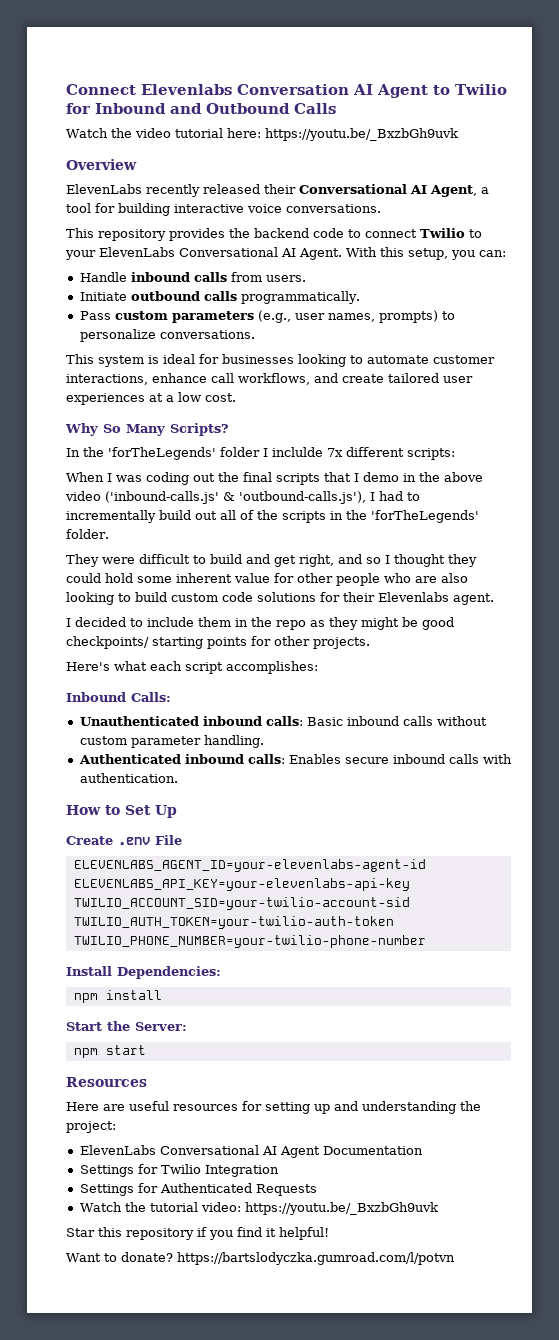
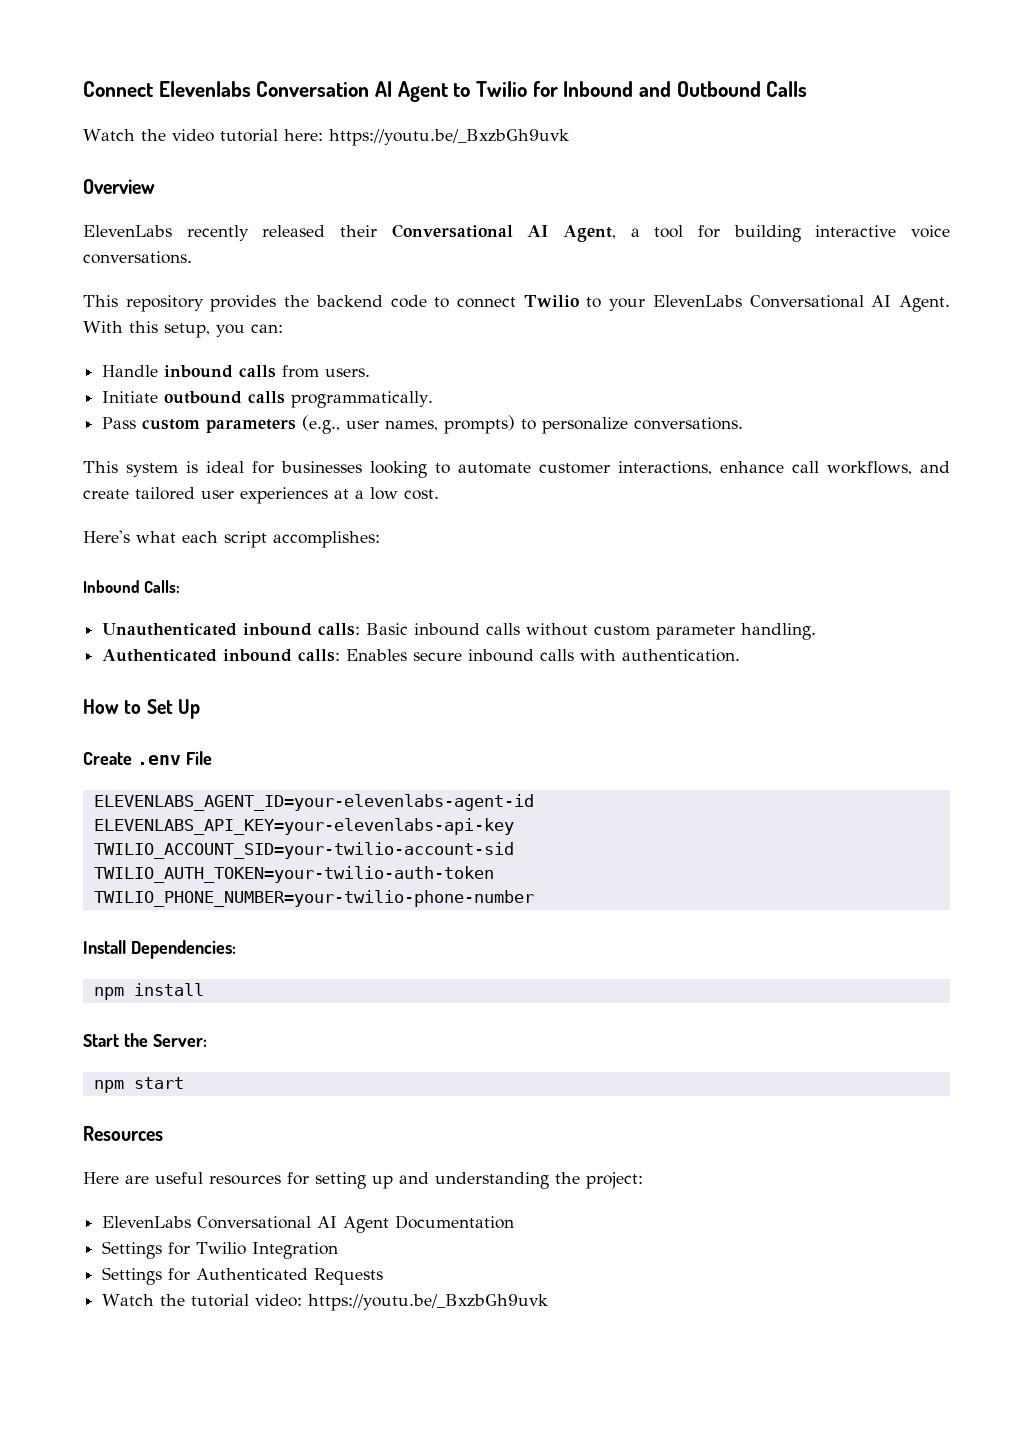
- Why So Many Scripts?
- In the 'forTheLegends' folder I inclulde 7x different scripts:
- When I was coding out the final scripts that I demo in the above video ('inbound-calls.js' & 'outbound-calls.js'), I had to incrementally build out all of the scripts in the 'forTheLegends' folder.
- They were difficult to build and get right, and so I thought they could hold some inherent value for other people who are also looking to build custom code solutions for their Elevenlabs agent.
- I decided to include them in the repo as they might be good checkpoints/ starting points for other projects.
- Star this repository if you find it helpful!
- Want to donate? https://bartslodyczka.gumroad.com/l/potvn

